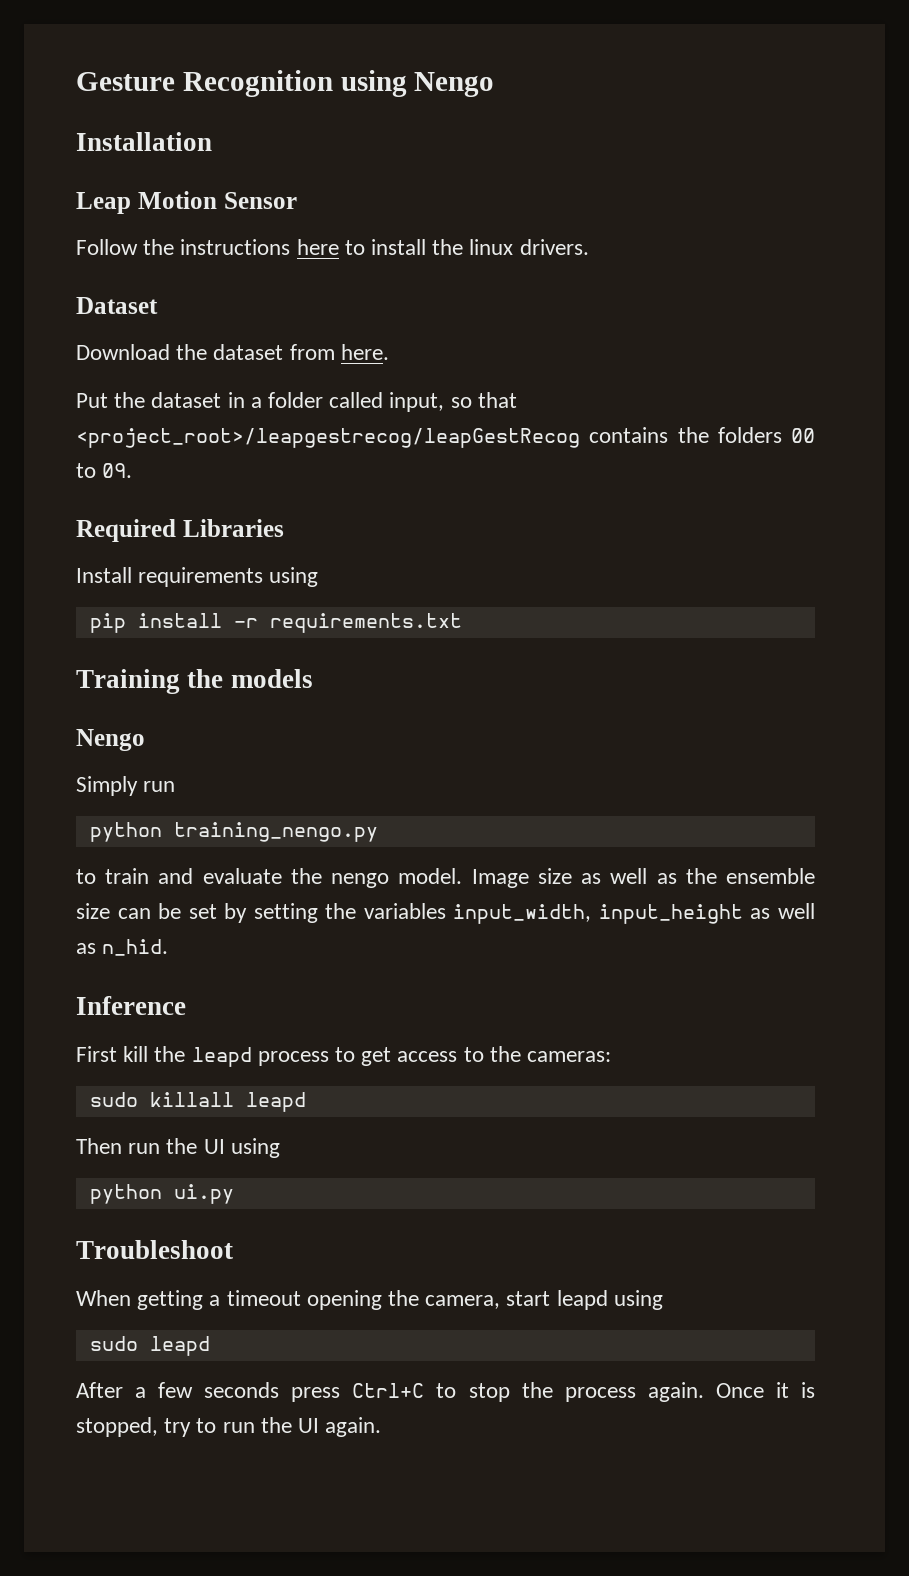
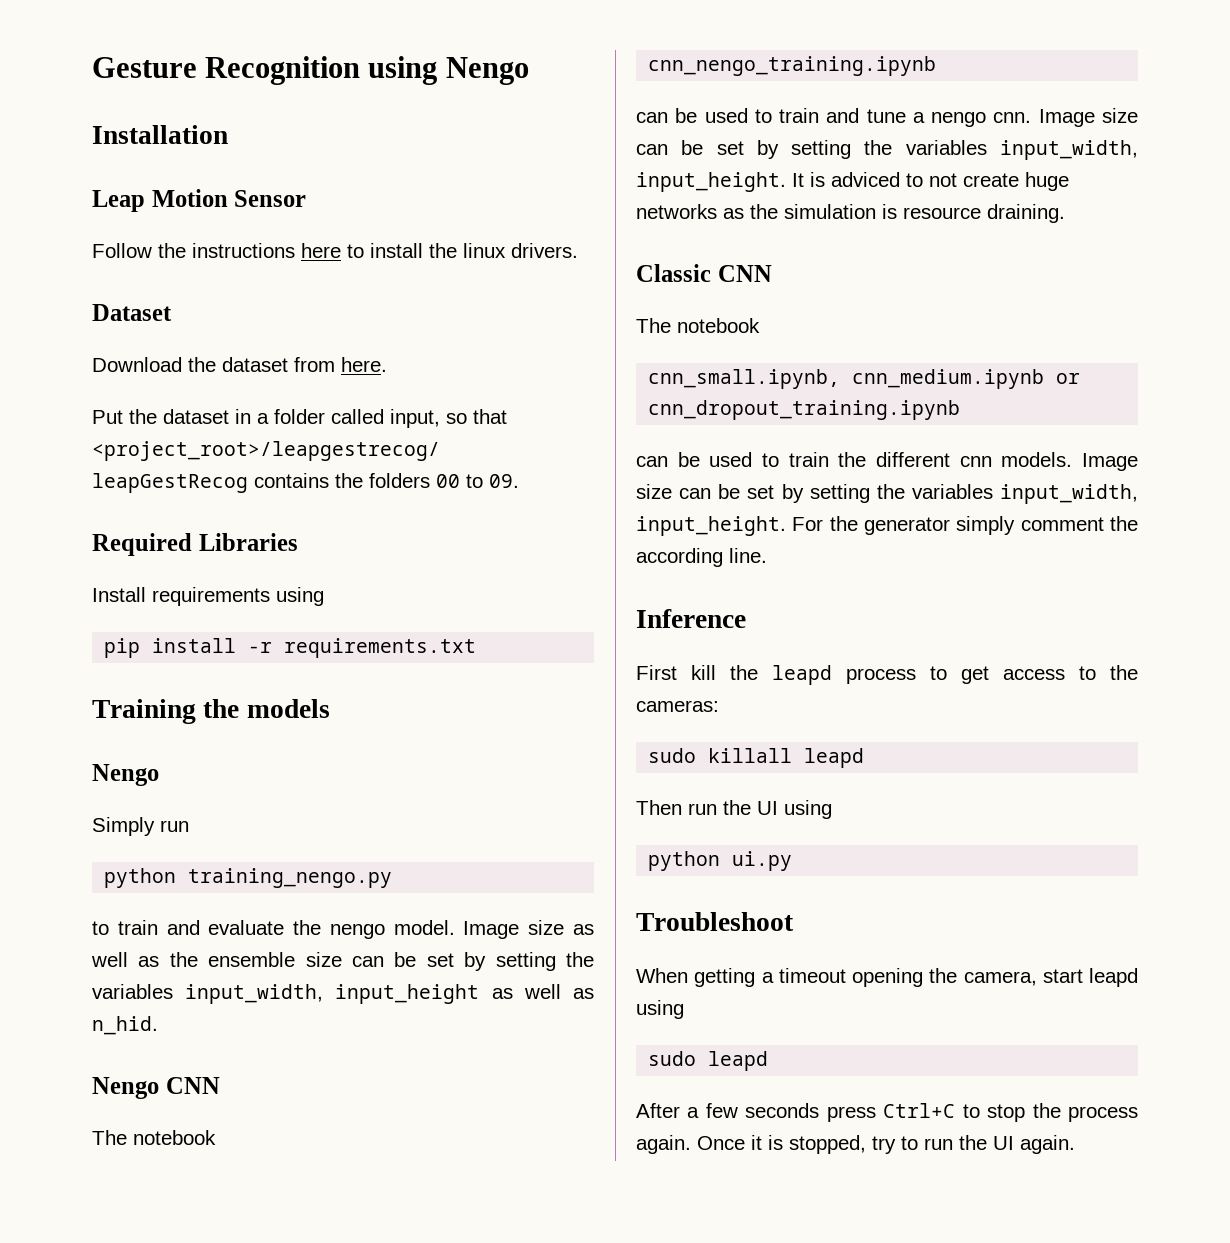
+ Nengo CNN
+ The notebook
+ cnn_nengo_training.ipynb
+ can be used to train and tune a nengo cnn. Image size can be set by setting the variables input_width, input_height. It is adviced to not create huge networks as the simulation is resource draining.
+ Classic CNN
+ The notebook
+ cnn_small.ipynb, cnn_medium.ipynb or cnn_dropout_training.ipynb
+ can be used to train the different cnn models. Image size can be set by setting the variables input_width, input_height. For the generator simply comment the according line.

